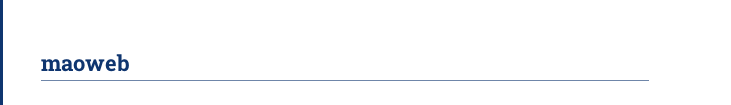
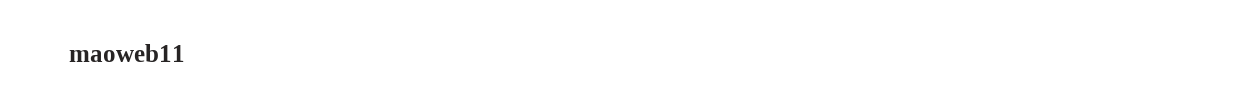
- maoweb
+ maoweb11

